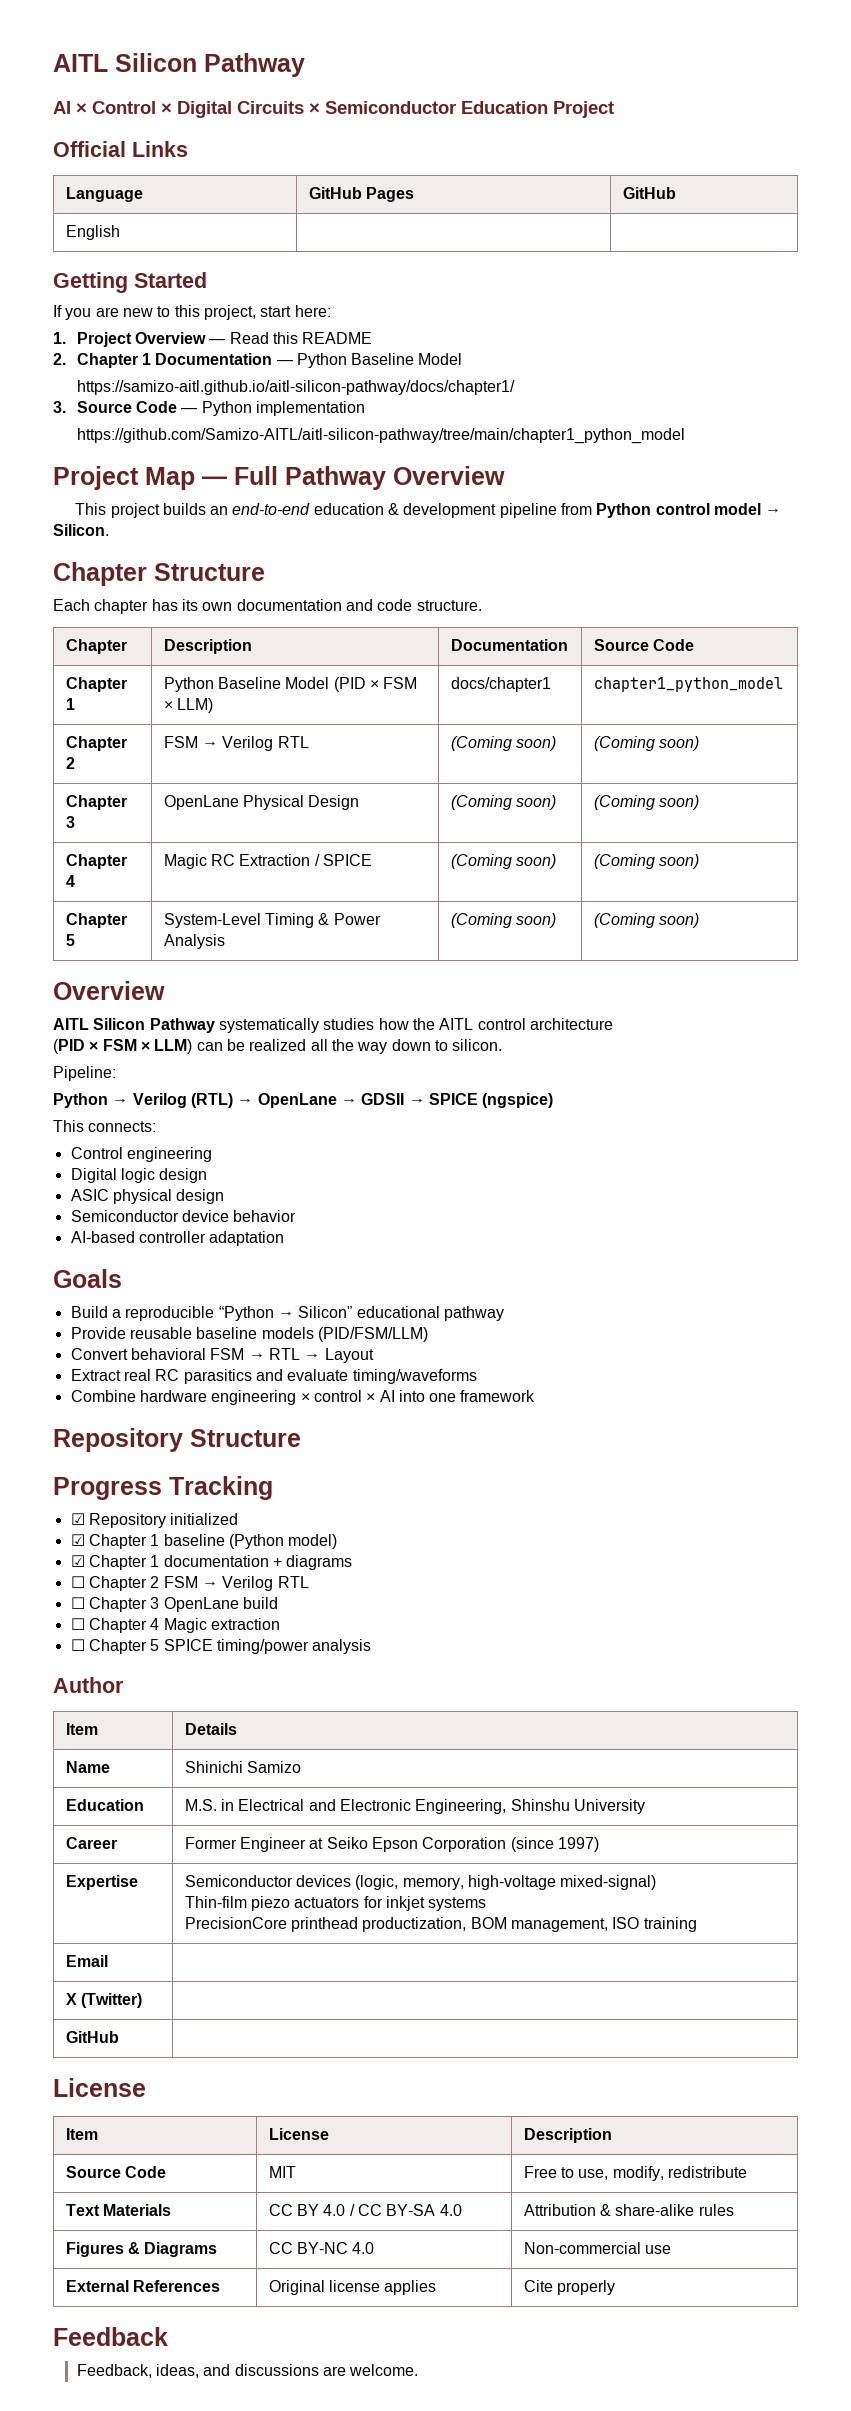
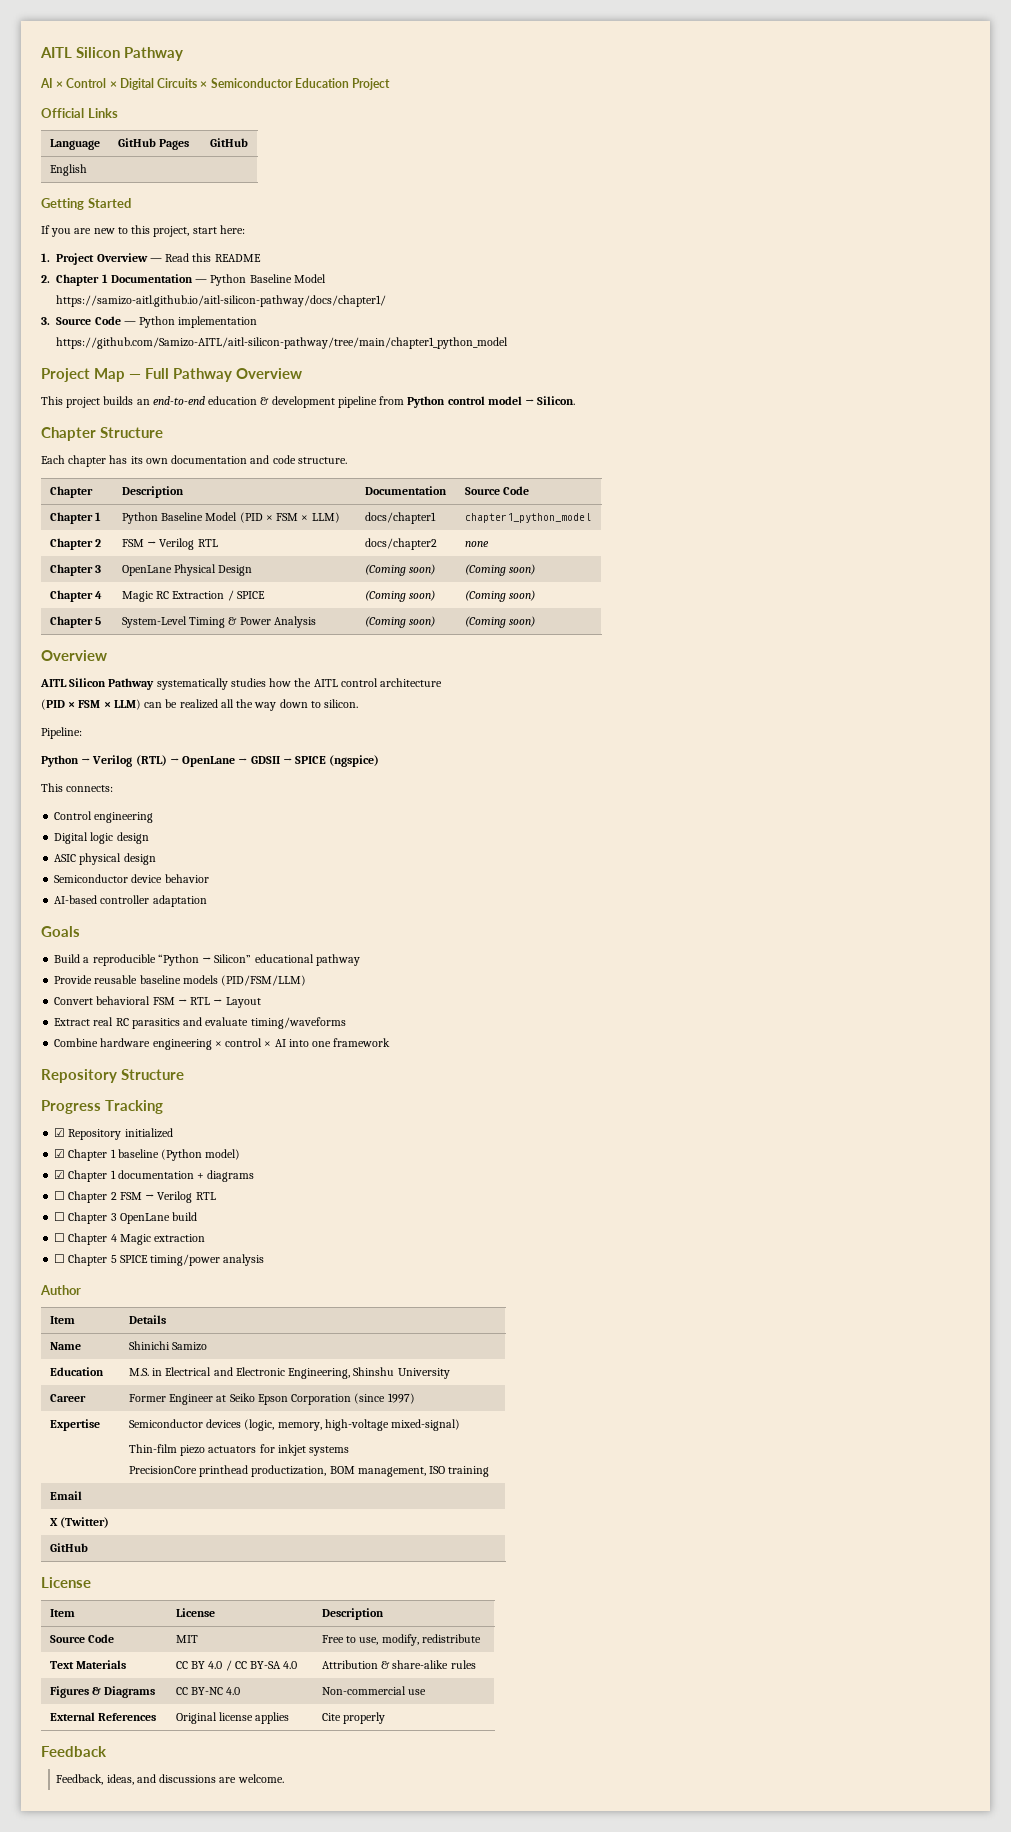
- Chapter 2 | FSM → Verilog RTL | (Coming soon) | (Coming soon)
+ Chapter 2 | FSM → Verilog RTL | docs/chapter2 | none

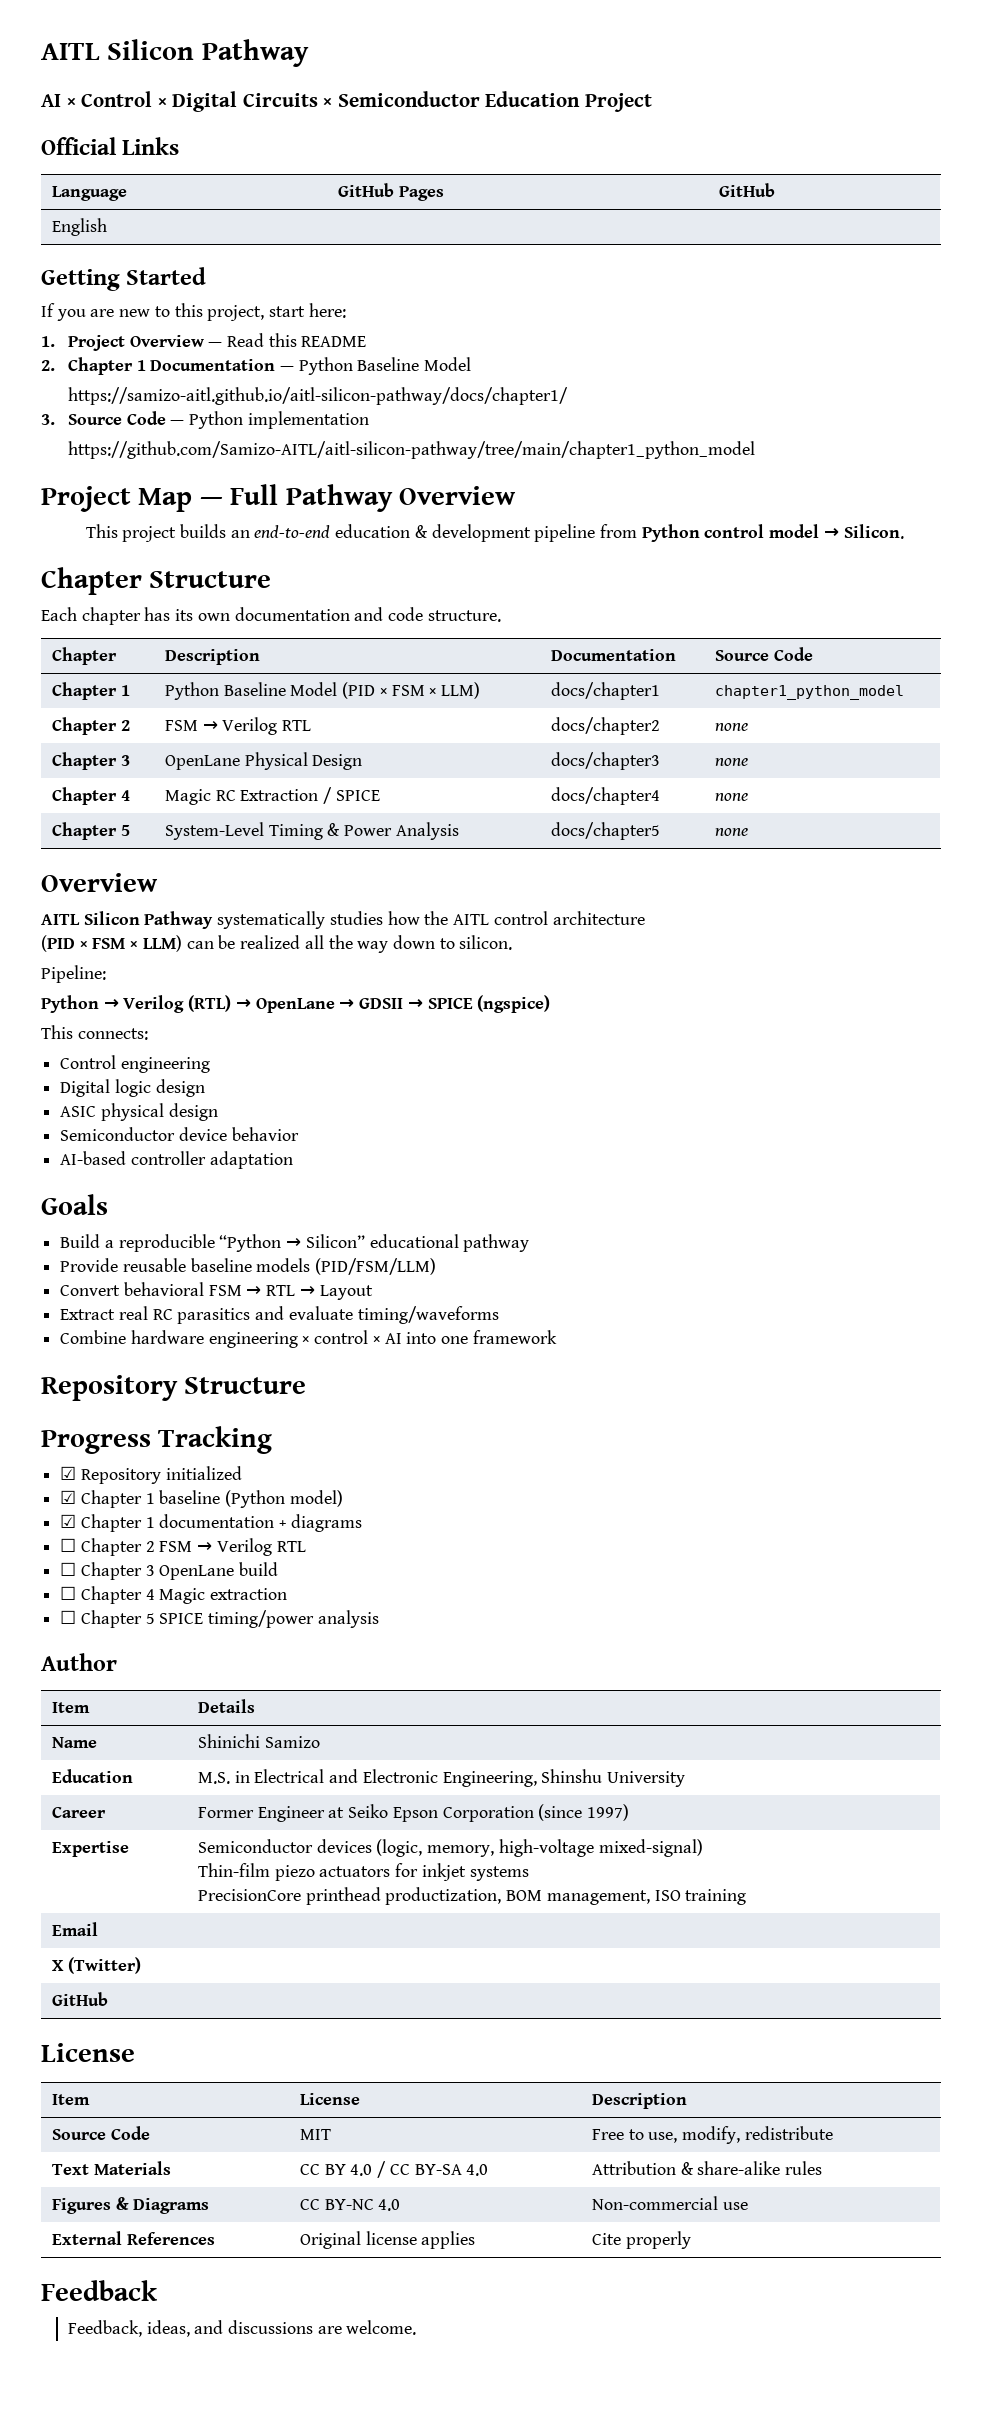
- Chapter 3 | OpenLane Physical Design | (Coming soon) | (Coming soon)
+ Chapter 3 | OpenLane Physical Design | docs/chapter3 | none
- Chapter 4 | Magic RC Extraction / SPICE | (Coming soon) | (Coming soon)
+ Chapter 4 | Magic RC Extraction / SPICE | docs/chapter4 | none
- Chapter 5 | System-Level Timing & Power Analysis | (Coming soon) | (Coming soon)
+ Chapter 5 | System-Level Timing & Power Analysis | docs/chapter5 | none

